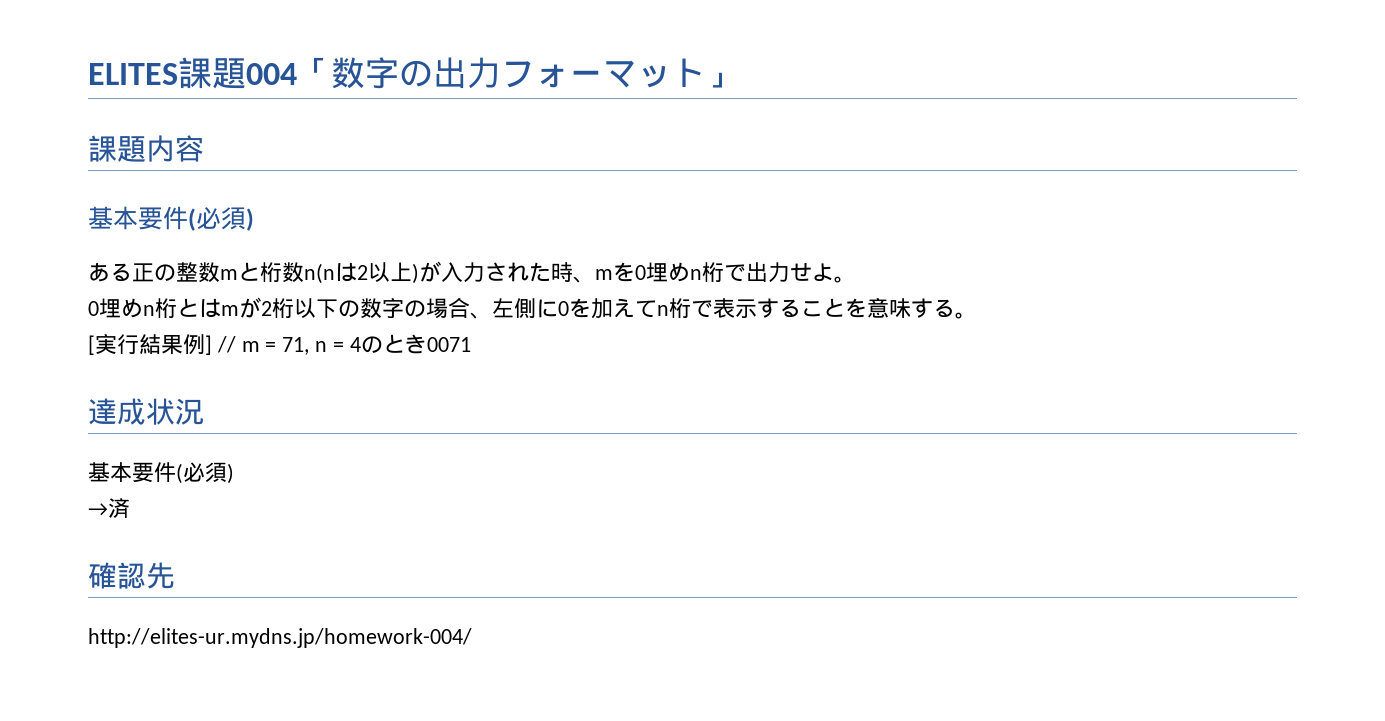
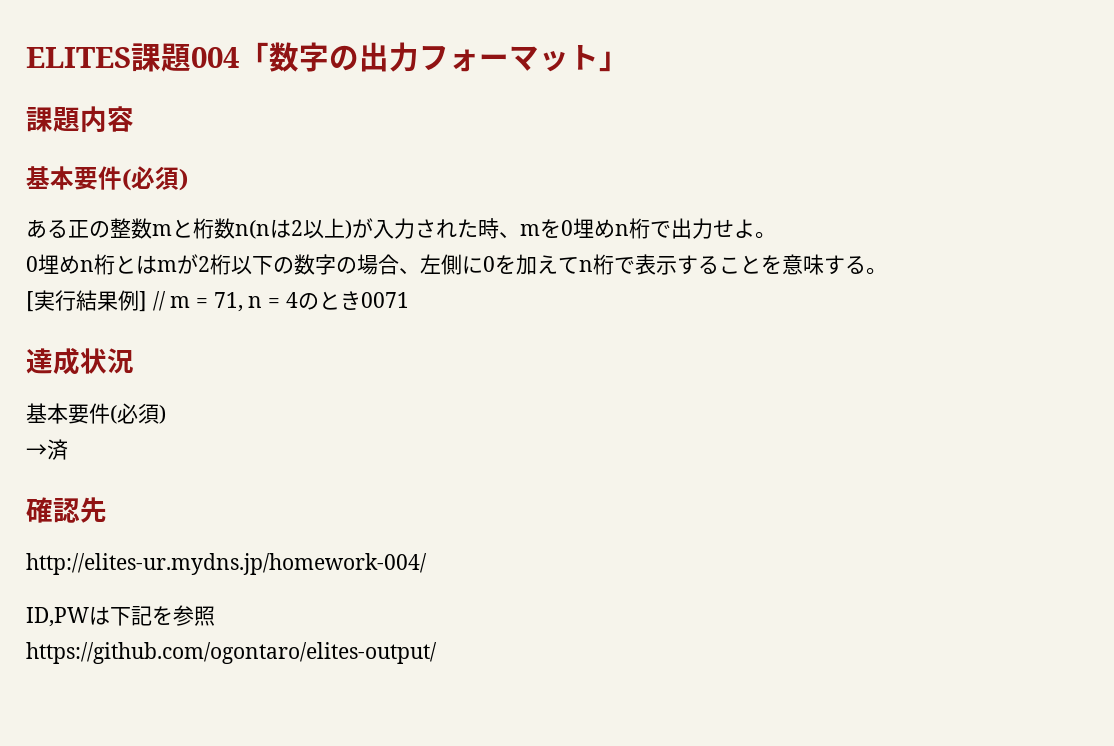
+ ID,PWは下記を参照
+ https://github.com/ogontaro/elites-output/

